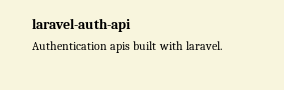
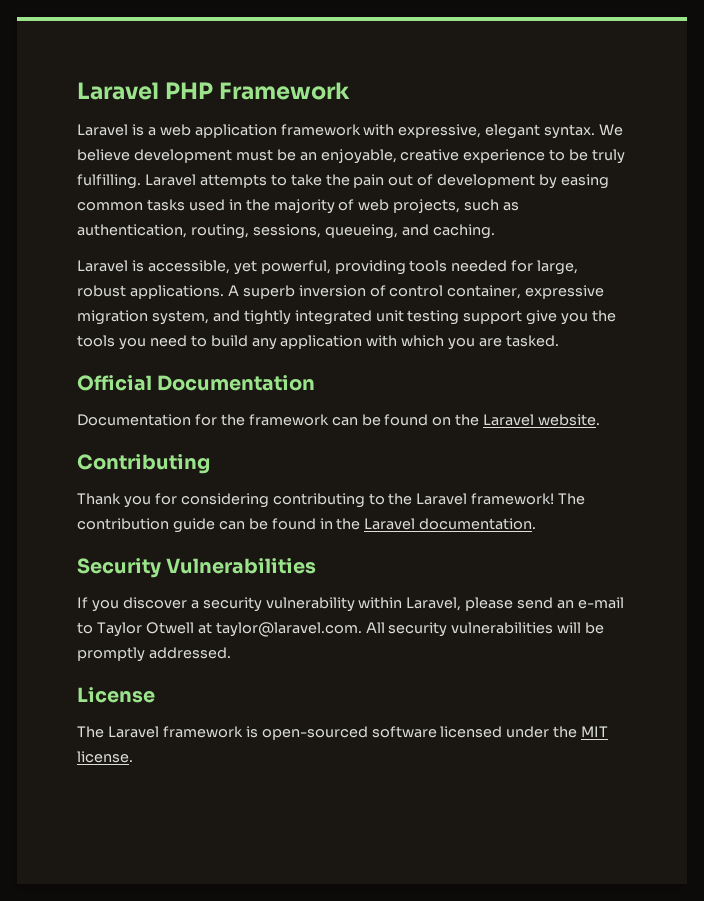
- laravel-auth-api
- Authentication apis built with laravel.
+ Laravel PHP Framework
+ Laravel is a web application framework with expressive, elegant syntax. We believe development must be an enjoyable, creative experience to be truly fulfilling. Laravel attempts to take the pain out of development by easing common tasks used in the majority of web projects, such as authentication, routing, sessions, queueing, and caching.
+ Laravel is accessible, yet powerful, providing tools needed for large, robust applications. A superb inversion of control container, expressive migration system, and tightly integrated unit testing support give you the tools you need to build any application with which you are tasked.
+ Official Documentation
+ Documentation for the framework can be found on the Laravel website.
+ Contributing
+ Thank you for considering contributing to the Laravel framework! The contribution guide can be found in the Laravel documentation.
+ Security Vulnerabilities
+ If you discover a security vulnerability within Laravel, please send an e-mail to Taylor Otwell at taylor@laravel.com. All security vulnerabilities will be promptly addressed.
+ License
+ The Laravel framework is open-sourced software licensed under the MIT license.

